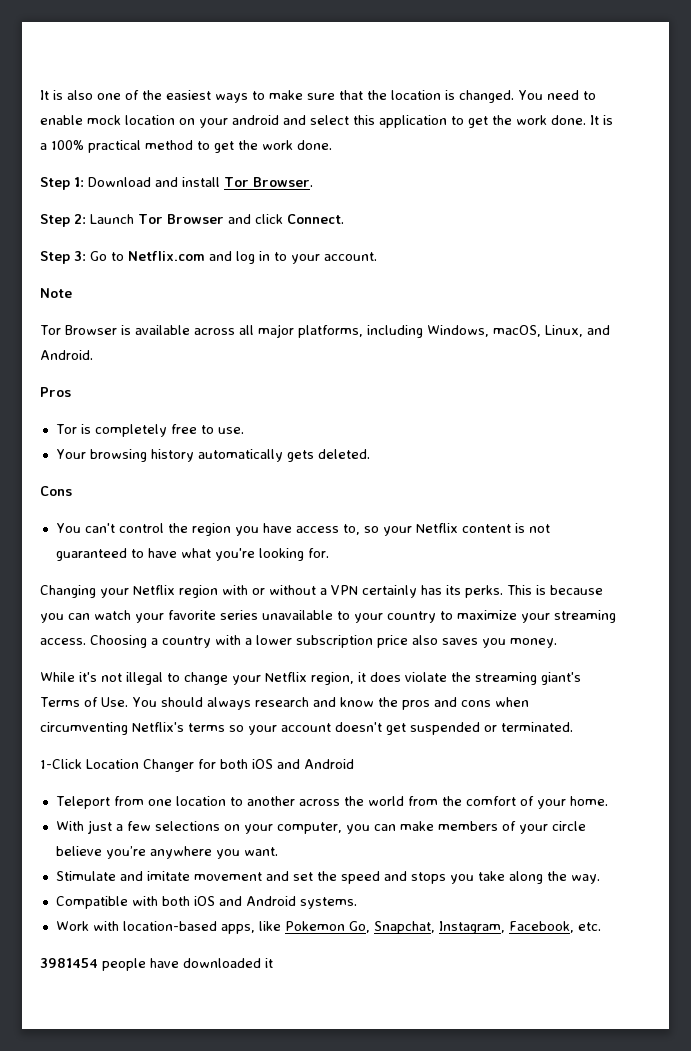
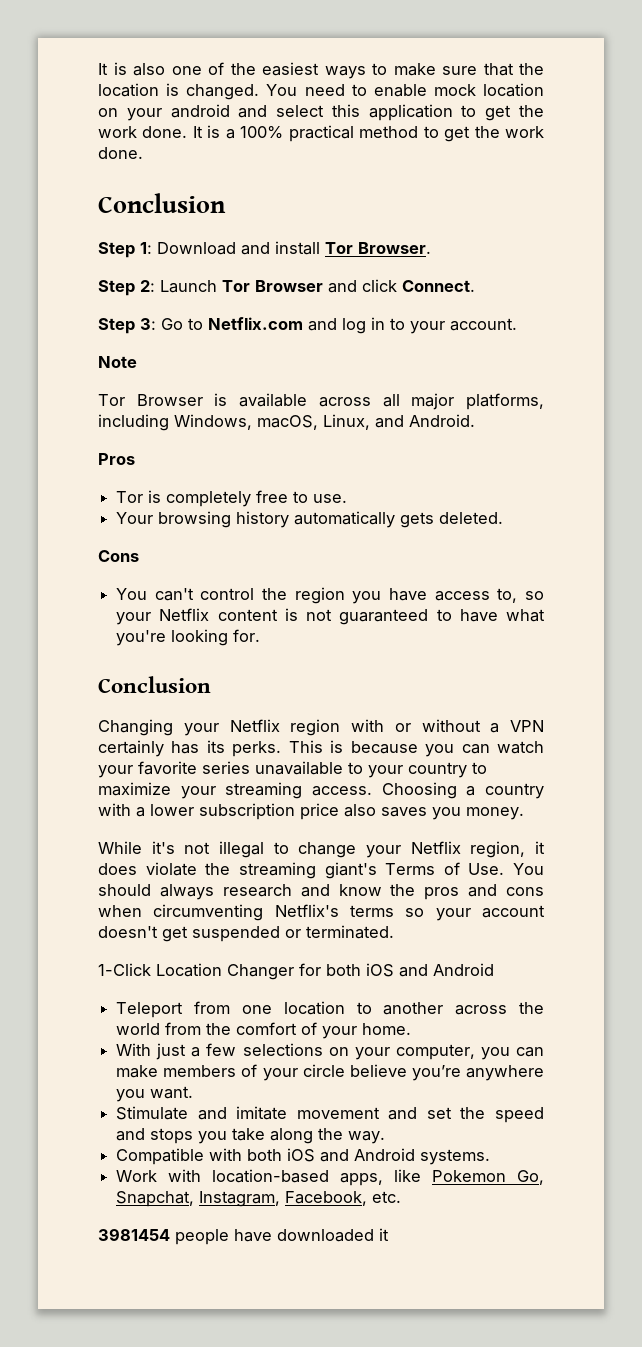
  It is a 100% practical method to get the work done.
+ Conclusion
  You can't control the region you have access to, so your Netflix content is not guaranteed to have what you're looking for.
+ Conclusion

